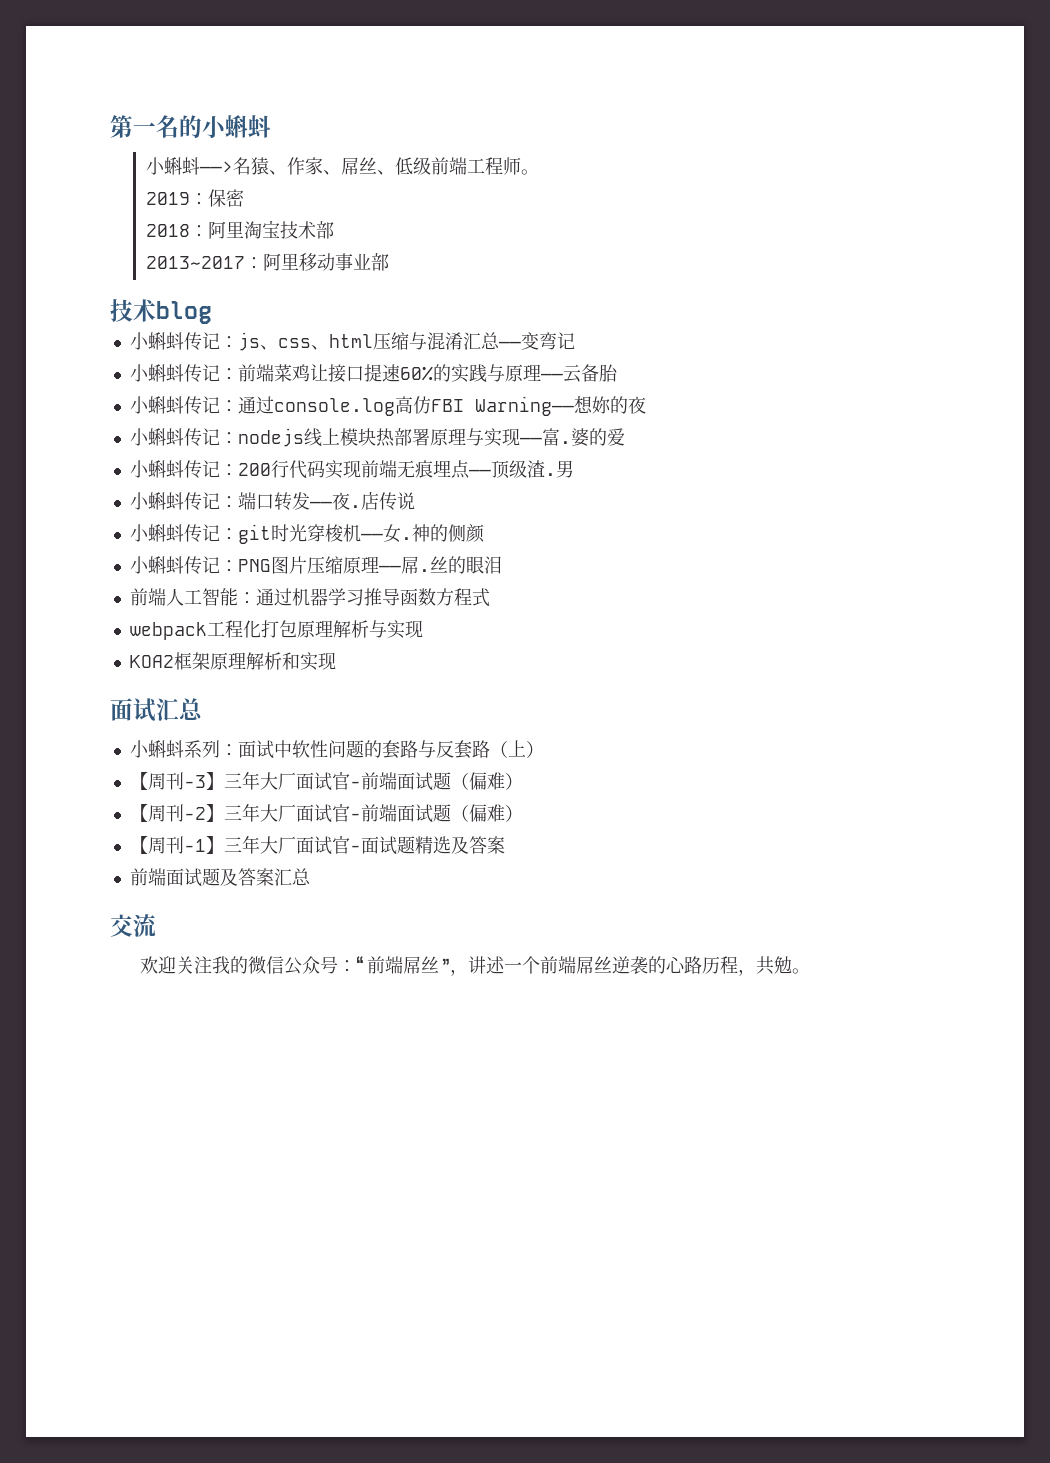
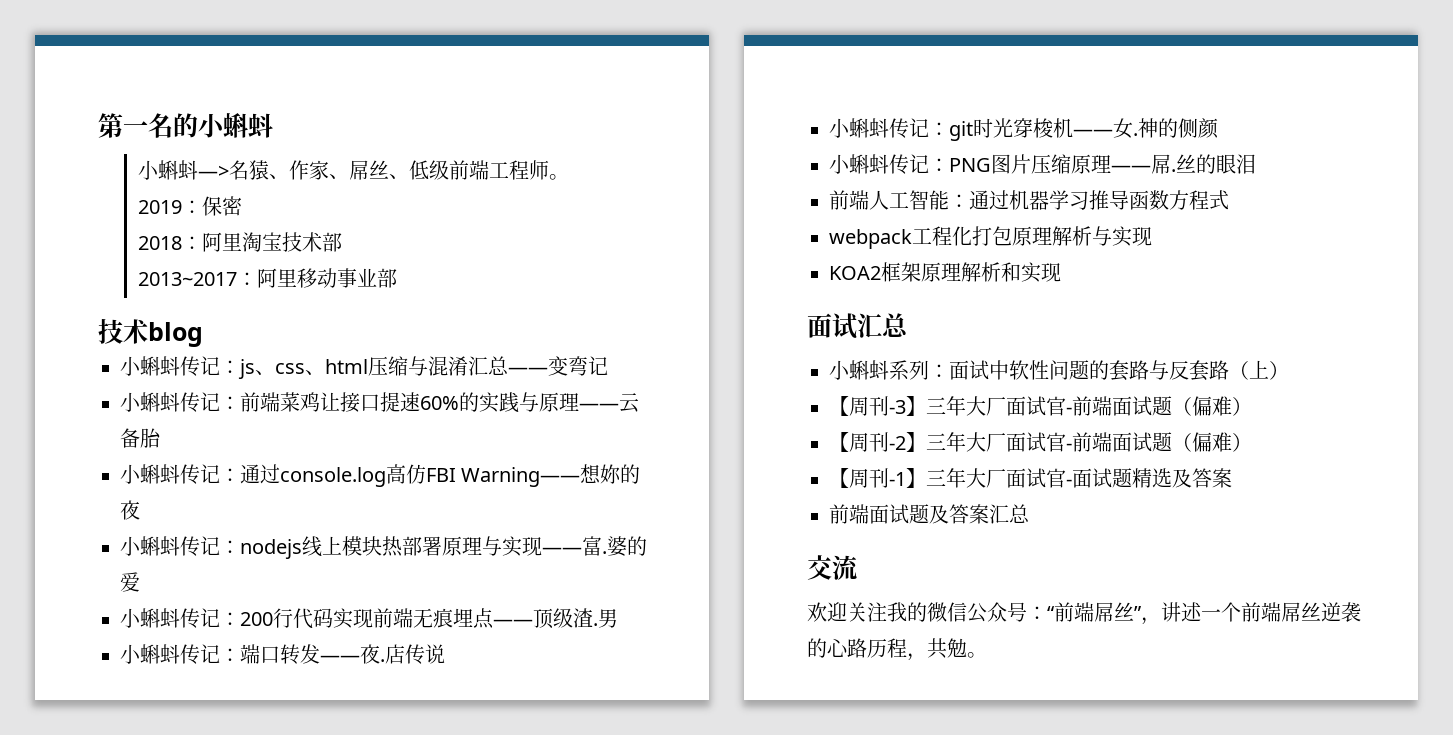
- 小蝌蚪——>名猿、作家、屌丝、低级前端工程师。
+ 小蝌蚪—>名猿、作家、屌丝、低级前端工程师。

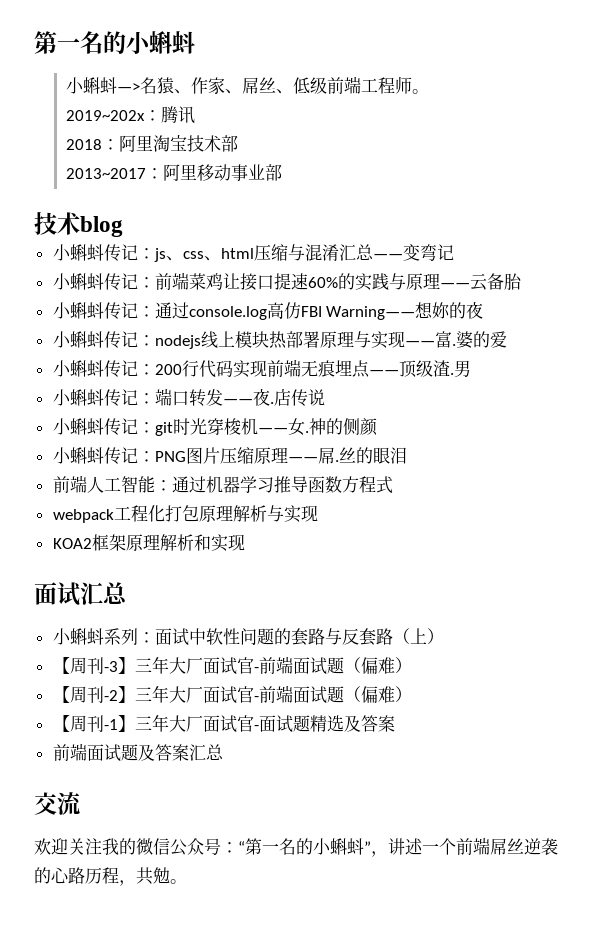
- 2019：保密
+ 2019~202x：腾讯
- 欢迎关注我的微信公众号：“前端屌丝”，讲述一个前端屌丝逆袭的心路历程，共勉。
+ 欢迎关注我的微信公众号：“第一名的小蝌蚪”，讲述一个前端屌丝逆袭的心路历程，共勉。

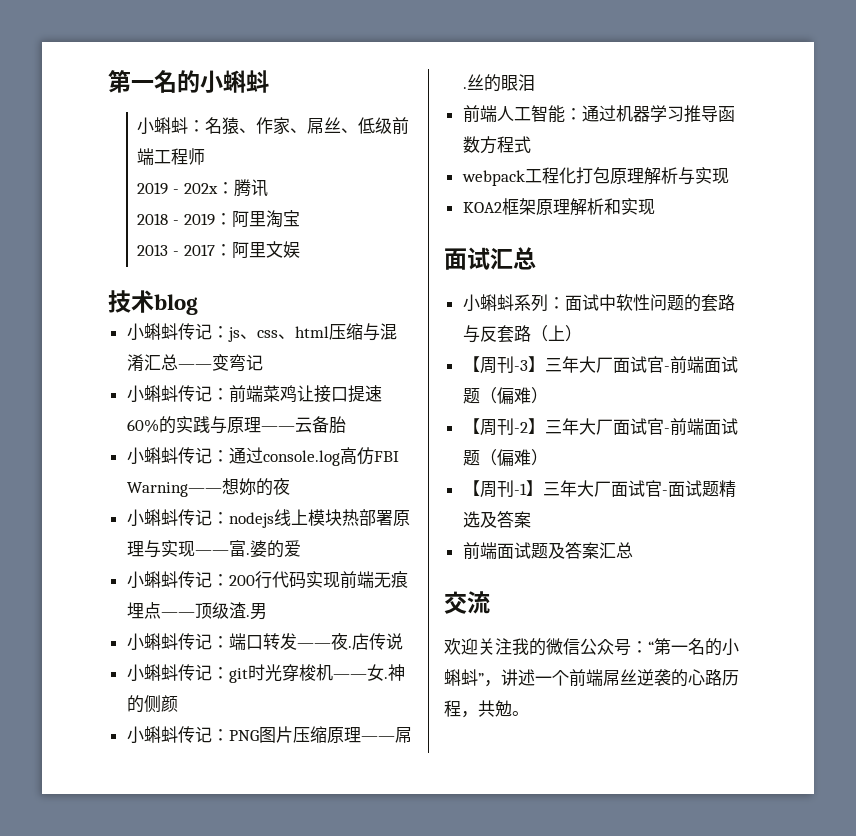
- 小蝌蚪—>名猿、作家、屌丝、低级前端工程师。
- 2019~202x：腾讯
+ 小蝌蚪：名猿、作家、屌丝、低级前端工程师
+ 2019 - 202x：腾讯
- 2018：阿里淘宝技术部
- 2013~2017：阿里移动事业部
+ 2018 - 2019：阿里淘宝
+ 2013 - 2017：阿里文娱

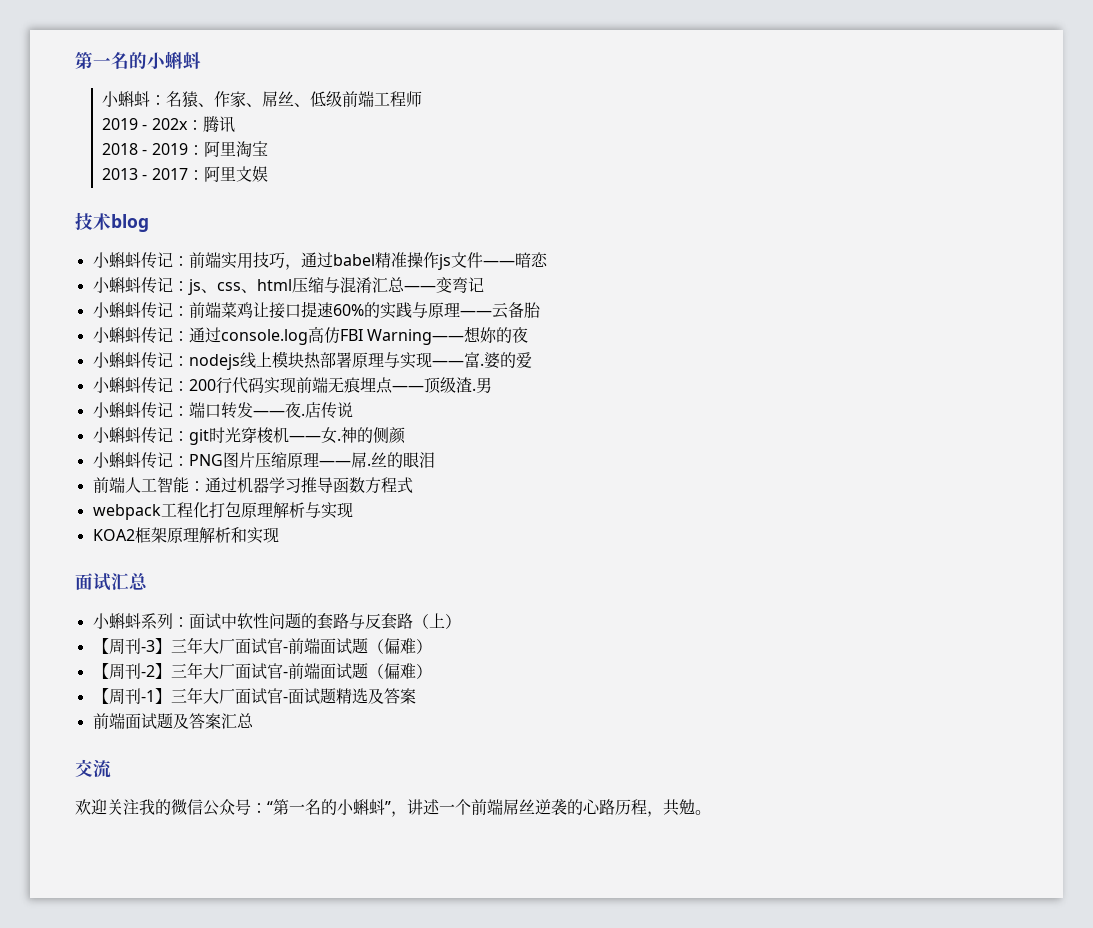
+ 小蝌蚪传记：前端实用技巧，通过babel精准操作js文件——暗恋

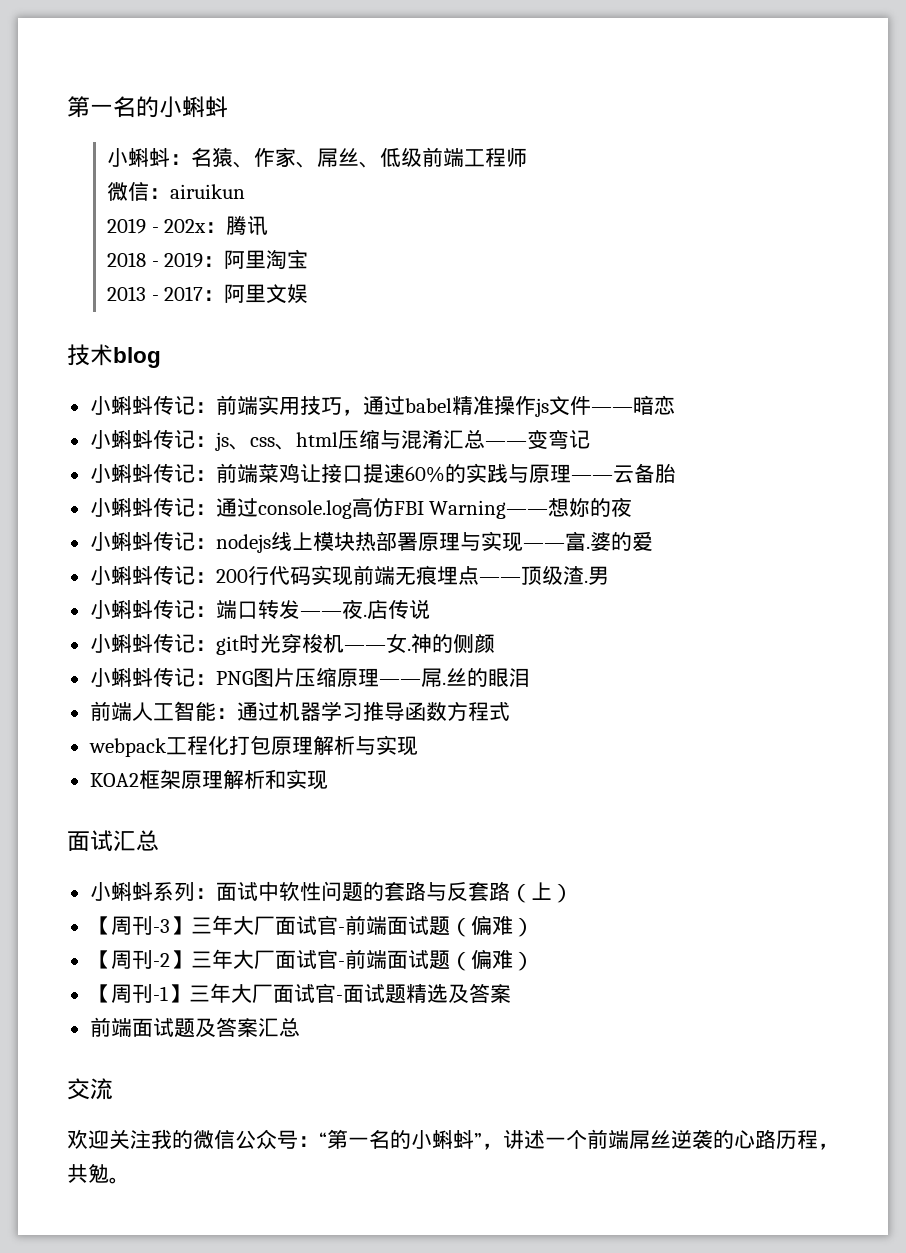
+ 微信：airuikun

